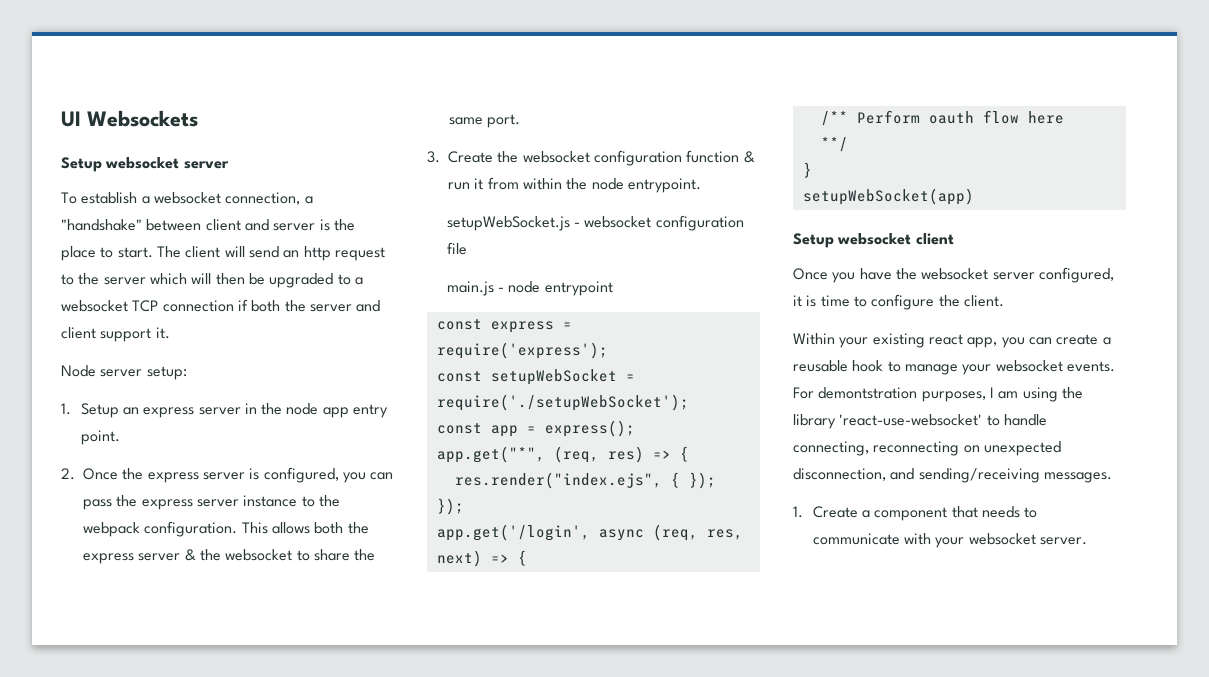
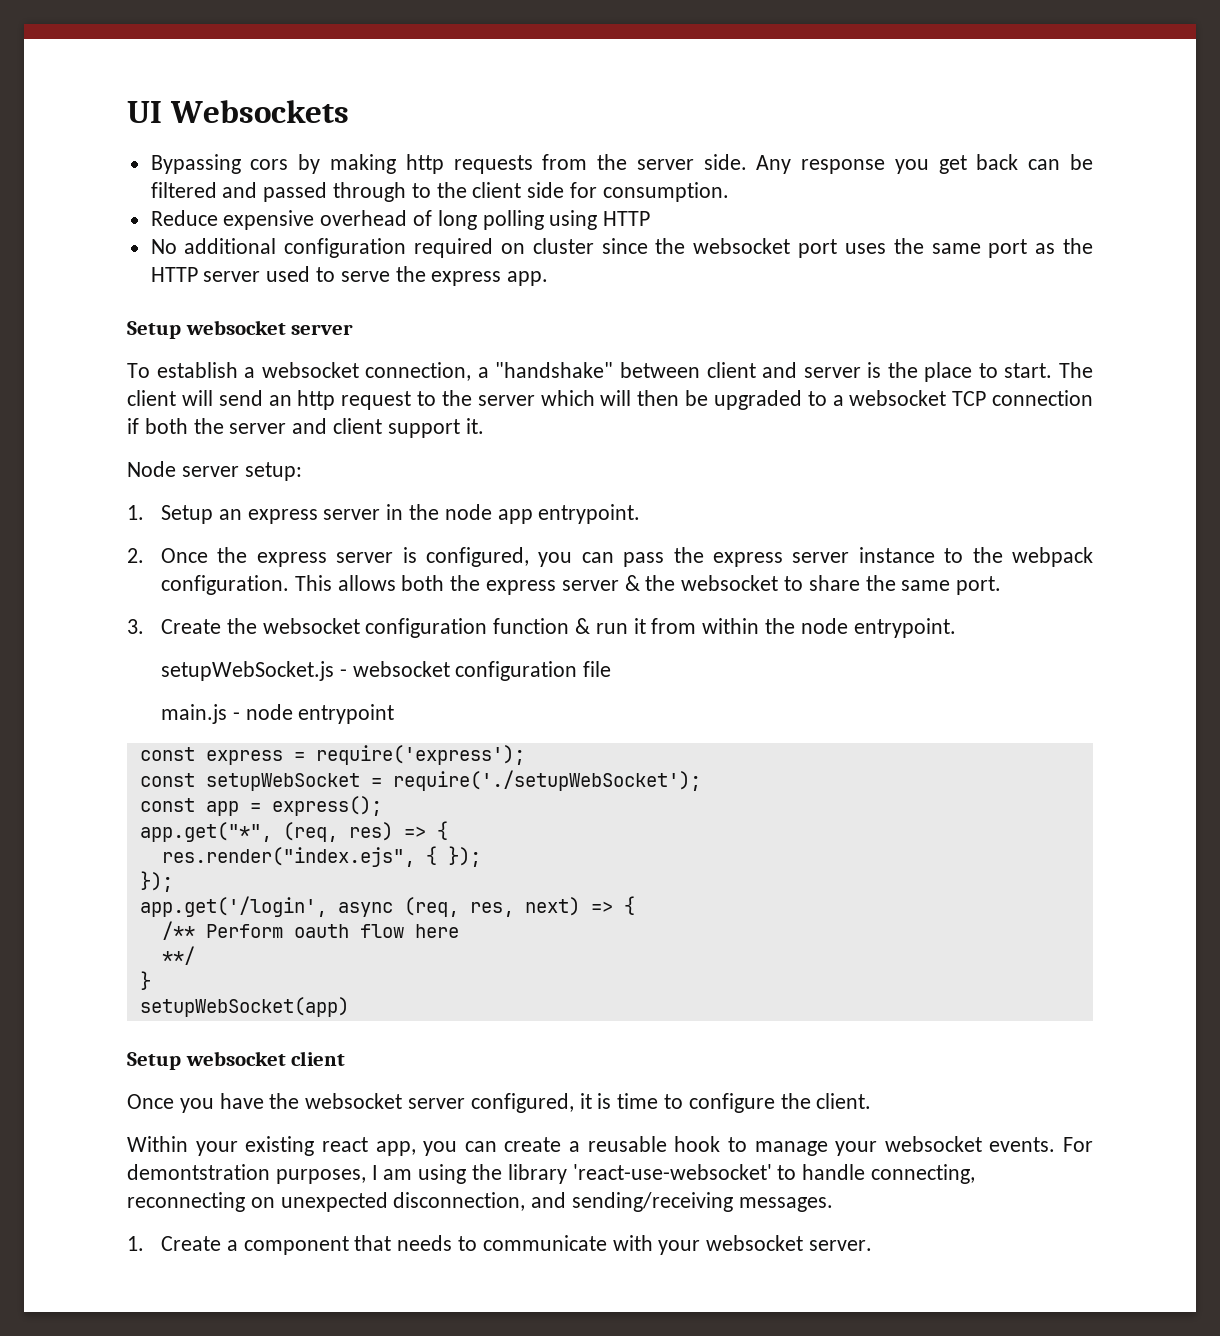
+ Bypassing cors by making http requests from the server side. Any response you get back can be filtered and passed through to the client side for consumption.
+ Reduce expensive overhead of long polling using HTTP
+ No additional configuration required on cluster since the websocket port uses the same port as the HTTP server used to serve the express app.
- 1. Setup an express server in the node app entry point.
+ 1. Setup an express server in the node app entrypoint.

